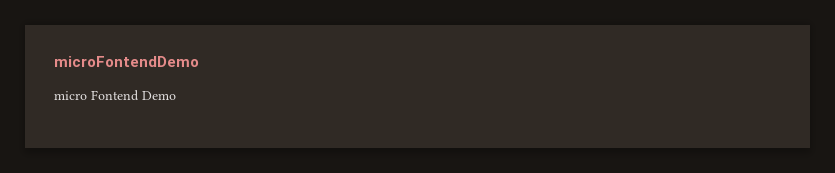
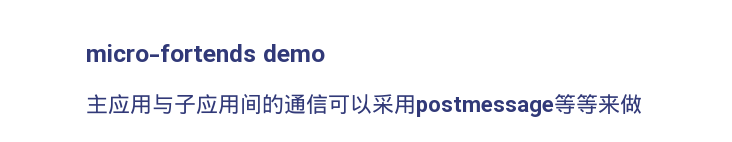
- microFontendDemo
- micro Fontend Demo
+ micro-fortends demo
+ 主应用与子应用间的通信可以采用postmessage等等来做

